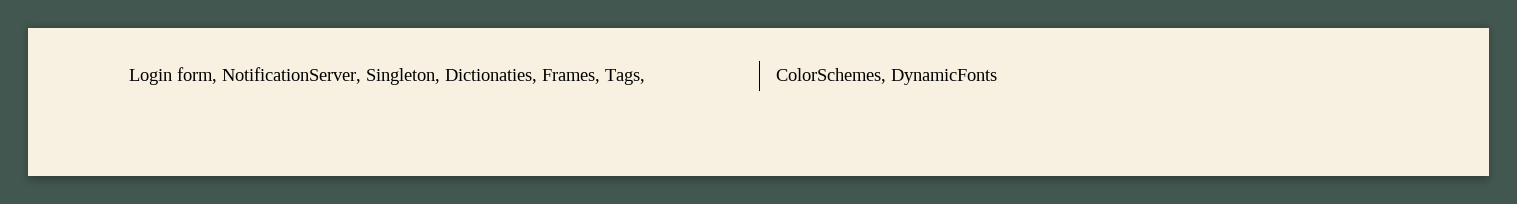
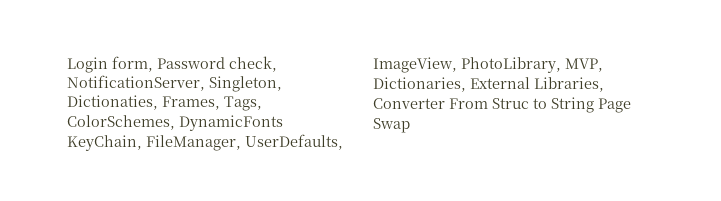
- Login form, NotificationServer, Singleton, Dictionaties, Frames, Tags, ColorSchemes, DynamicFonts
+ Login form, Password check, NotificationServer, Singleton, Dictionaties, Frames, Tags, ColorSchemes, DynamicFonts KeyChain, FileManager, UserDefaults, ImageView, PhotoLibrary, MVP, Dictionaries, External Libraries, Converter From Struc to String Page Swap

